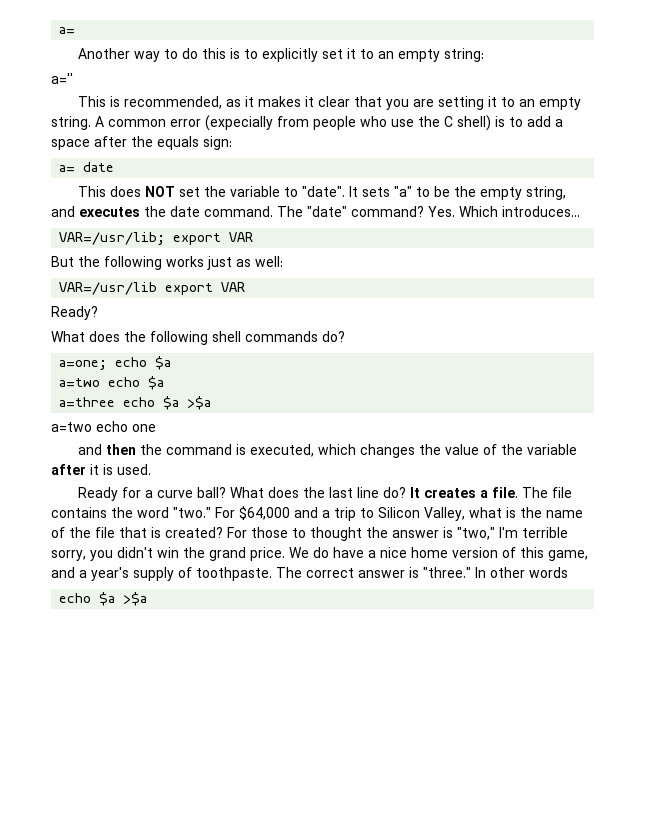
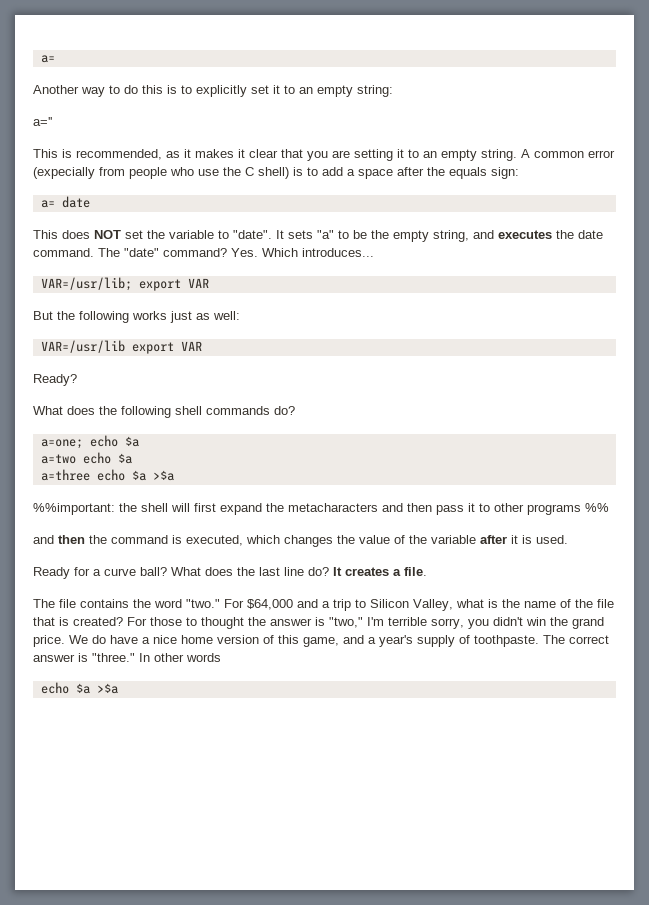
- a=two echo one
+ %%important: the shell will first expand the metacharacters and then pass it to other programs %%
- It creates a file. The file contains the word "two."
+ It creates a file.
+ The file contains the word "two."

